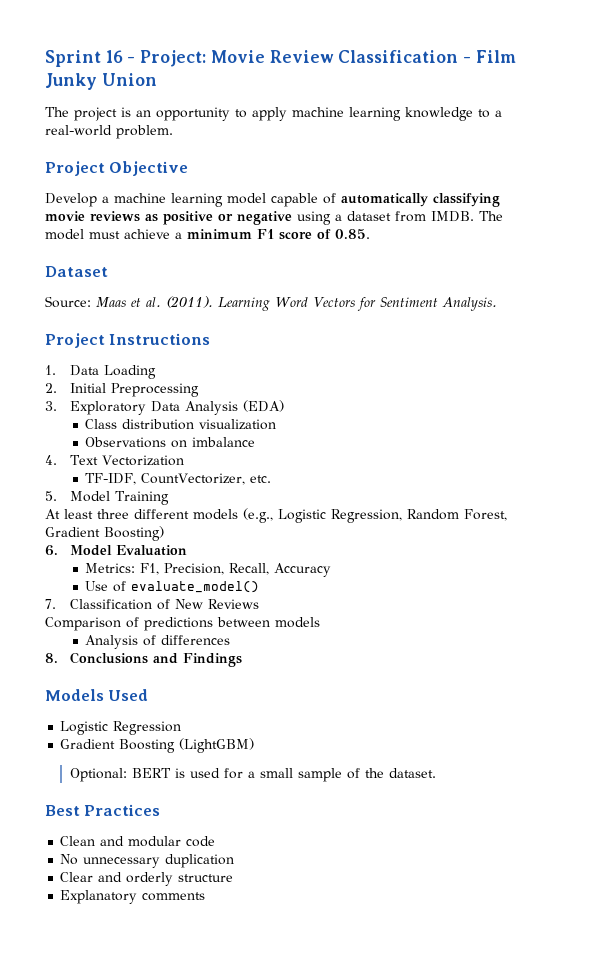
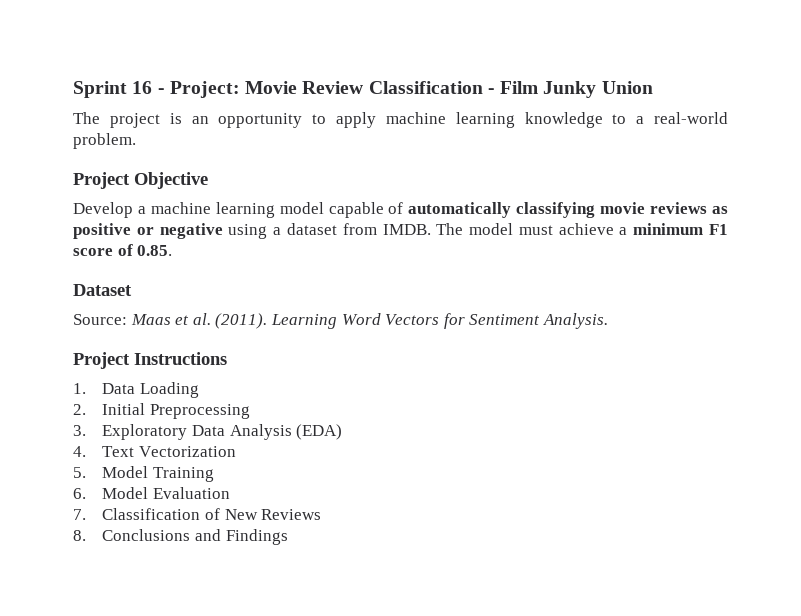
- Class distribution visualization
- Observations on imbalance
- TF-IDF, CountVectorizer, etc.
- At least three different models (e.g., Logistic Regression, Random Forest, Gradient Boosting)
  6. Model Evaluation
- Metrics: F1, Precision, Recall, Accuracy
- Use of evaluate_model()
- Comparison of predictions between models
- Analysis of differences
  8. Conclusions and Findings
- Models Used
- Logistic Regression
- Gradient Boosting (LightGBM)
- Optional: BERT is used for a small sample of the dataset.
- Best Practices
- Clean and modular code
- No unnecessary duplication
- Clear and orderly structure
- Explanatory comments

